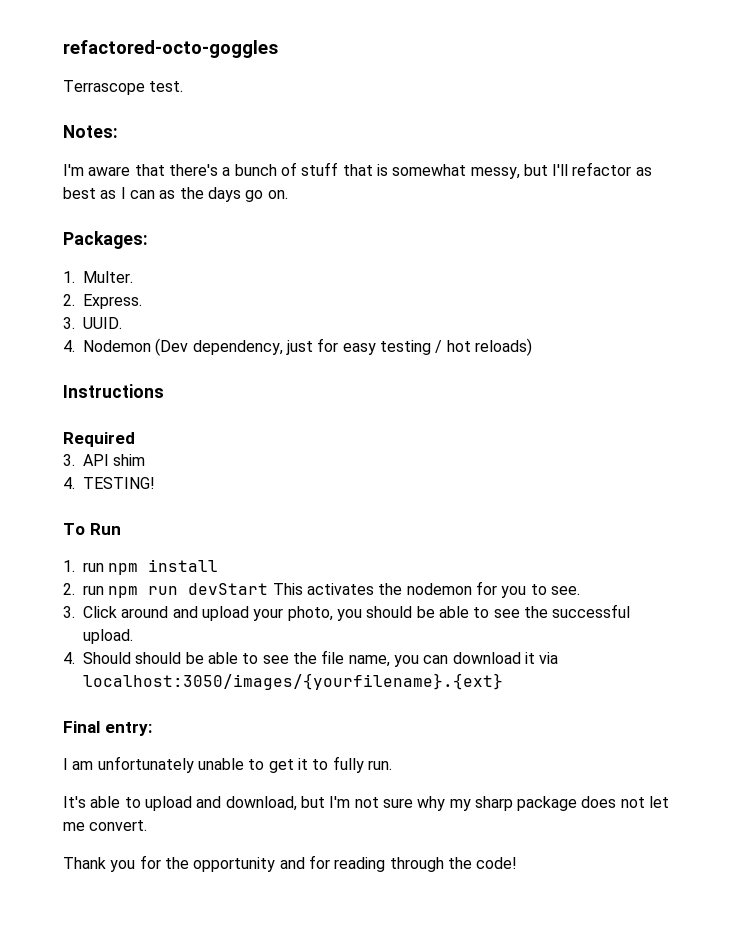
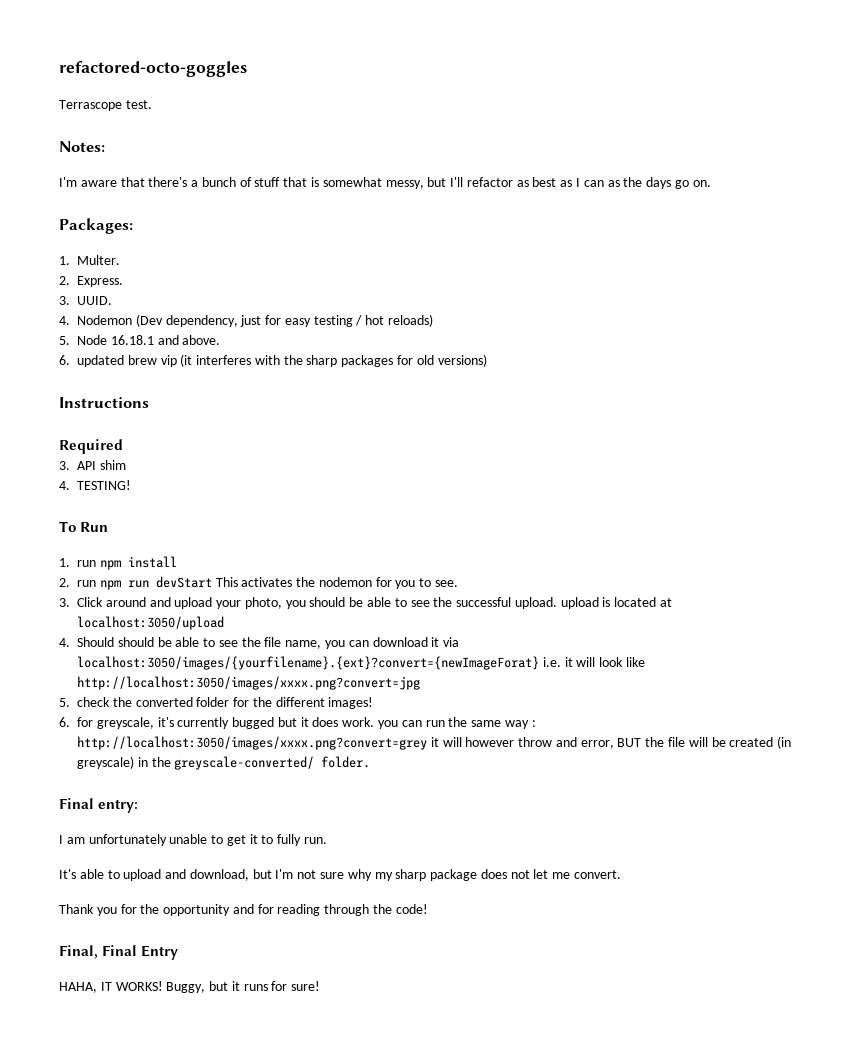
+ 5. Node 16.18.1 and above.
+ 6. updated brew vip (it interferes with the sharp packages for old versions)
- 3. Click around and upload your photo, you should be able to see the successful upload.
+ 3. Click around and upload your photo, you should be able to see the successful upload. upload is located at localhost:3050/upload
- 4. Should should be able to see the file name, you can download it via localhost:3050/images/{yourfilename}.{ext}
+ 4. Should should be able to see the file name, you can download it via localhost:3050/images/{yourfilename}.{ext}?convert={newImageForat} i.e. it will look like http://localhost:3050/images/xxxx.png?convert=jpg
+ 5. check the converted folder for the different images!
+ 6. for greyscale, it's currently bugged but it does work. you can run the same way : http://localhost:3050/images/xxxx.png?convert=grey it will however throw and error, BUT the file will be created (in greyscale) in the greyscale-converted/ folder.
+ Final, Final Entry
+ HAHA, IT WORKS! Buggy, but it runs for sure!

